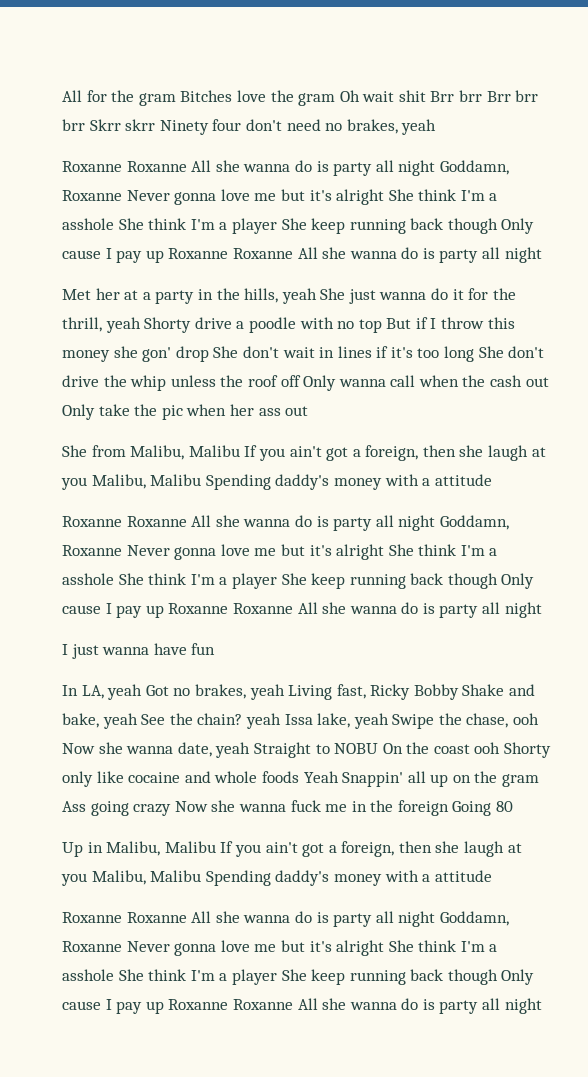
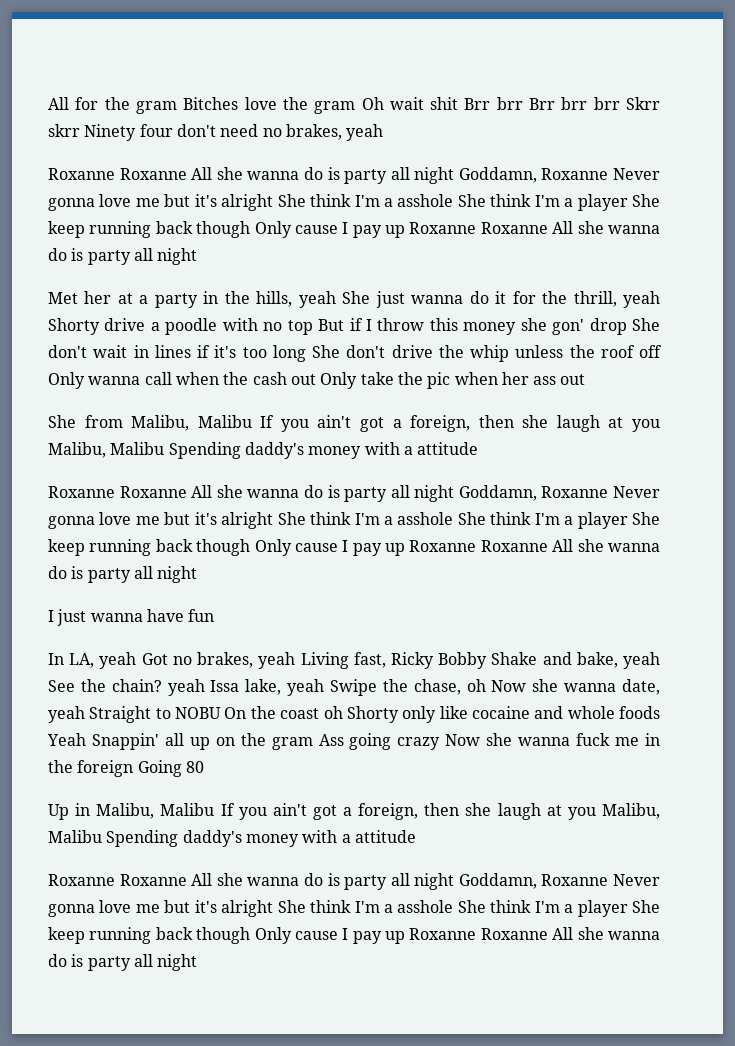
- In LA, yeah Got no brakes, yeah Living fast, Ricky Bobby Shake and bake, yeah See the chain? yeah Issa lake, yeah Swipe the chase, ooh Now she wanna date, yeah Straight to NOBU On the coast ooh Shorty only like cocaine and whole foods Yeah Snappin' all up on the gram Ass going crazy Now she wanna fuck me in the foreign Going 80
+ In LA, yeah Got no brakes, yeah Living fast, Ricky Bobby Shake and bake, yeah See the chain? yeah Issa lake, yeah Swipe the chase, oh Now she wanna date, yeah Straight to NOBU On the coast oh Shorty only like cocaine and whole foods Yeah Snappin' all up on the gram Ass going crazy Now she wanna fuck me in the foreign Going 80

